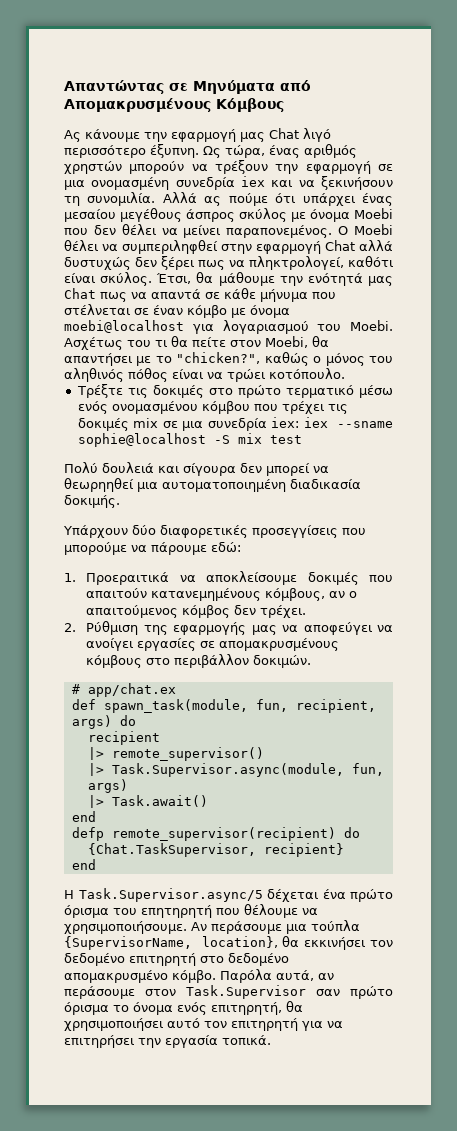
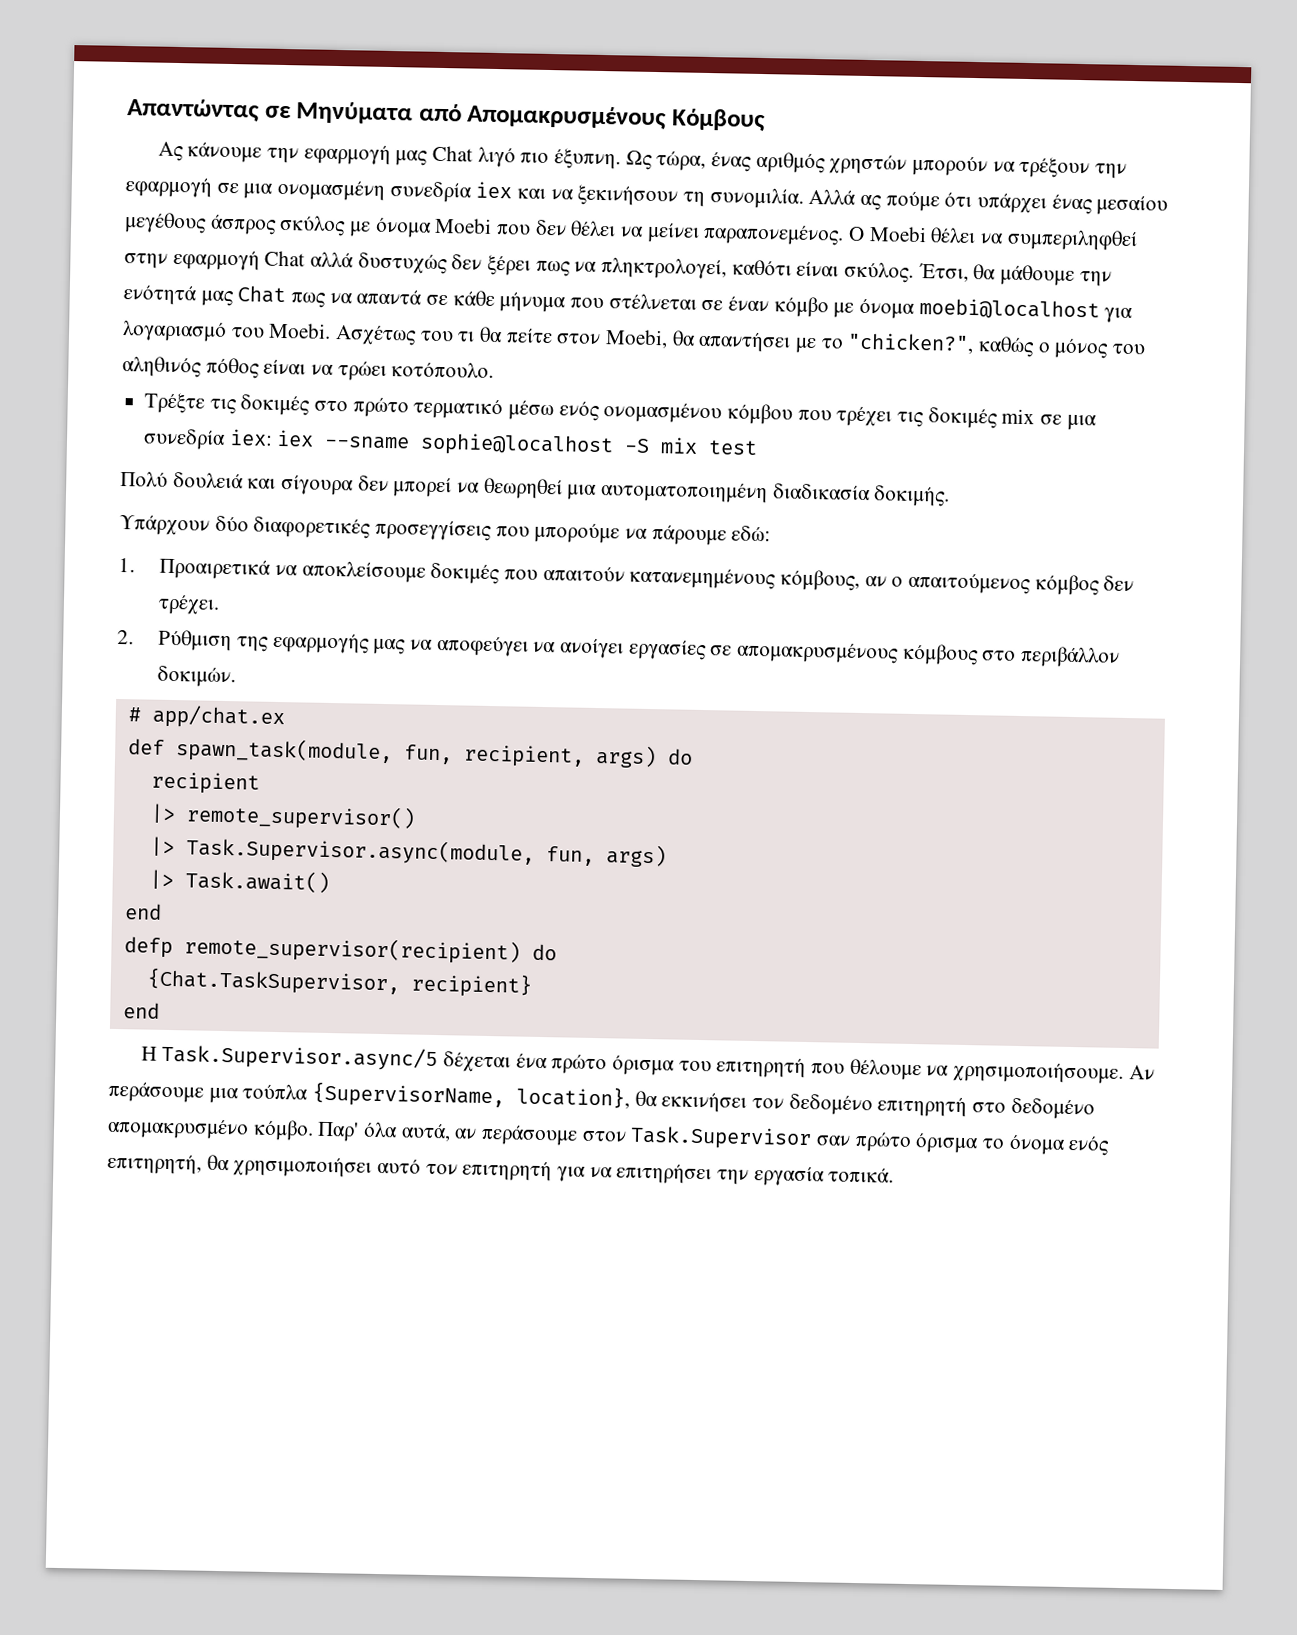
- Ας κάνουμε την εφαρμογή μας Chat λιγό περισσότερο έξυπνη.
+ Ας κάνουμε την εφαρμογή μας Chat λιγό πιο έξυπνη.
- Έτσι, θα μάθουμε την ενότητά μας Chat πως να απαντά σε κάθε μήνυμα που στέλνεται σε έναν κόμβο με όνομα moebi@localhost για λογαριασμού του Moebi.
+ Έτσι, θα μάθουμε την ενότητά μας Chat πως να απαντά σε κάθε μήνυμα που στέλνεται σε έναν κόμβο με όνομα moebi@localhost για λογαριασμό του Moebi.
- Πολύ δουλειά και σίγουρα δεν μπορεί να θεωρηηθεί μια αυτοματοποιημένη διαδικασία δοκιμής.
+ Πολύ δουλειά και σίγουρα δεν μπορεί να θεωρηθεί μια αυτοματοποιημένη διαδικασία δοκιμής.
- 1. Προεραιτικά να αποκλείσουμε δοκιμές που απαιτούν κατανεμημένους κόμβους, αν ο απαιτούμενος κόμβος δεν τρέχει.
+ 1. Προαιρετικά να αποκλείσουμε δοκιμές που απαιτούν κατανεμημένους κόμβους, αν ο απαιτούμενος κόμβος δεν τρέχει.
- Η Task.Supervisor.async/5 δέχεται ένα πρώτο όρισμα του επητηρητή που θέλουμε να χρησιμοποιήσουμε.
+ Η Task.Supervisor.async/5 δέχεται ένα πρώτο όρισμα του επιτηρητή που θέλουμε να χρησιμοποιήσουμε.
- Παρόλα αυτά, αν περάσουμε στον Task.Supervisor σαν πρώτο όρισμα το όνομα ενός επιτηρητή, θα χρησιμοποιήσει αυτό τον επιτηρητή για να επιτηρήσει την εργασία τοπικά.
+ Παρ' όλα αυτά, αν περάσουμε στον Task.Supervisor σαν πρώτο όρισμα το όνομα ενός επιτηρητή, θα χρησιμοποιήσει αυτό τον επιτηρητή για να επιτηρήσει την εργασία τοπικά.

